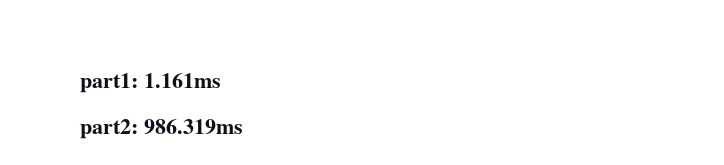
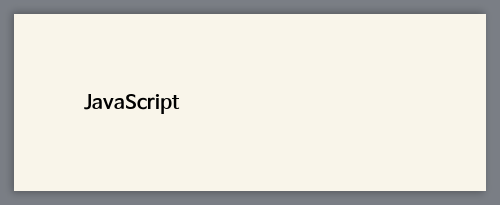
- part1: 1.161ms
- part2: 986.319ms
+ JavaScript

